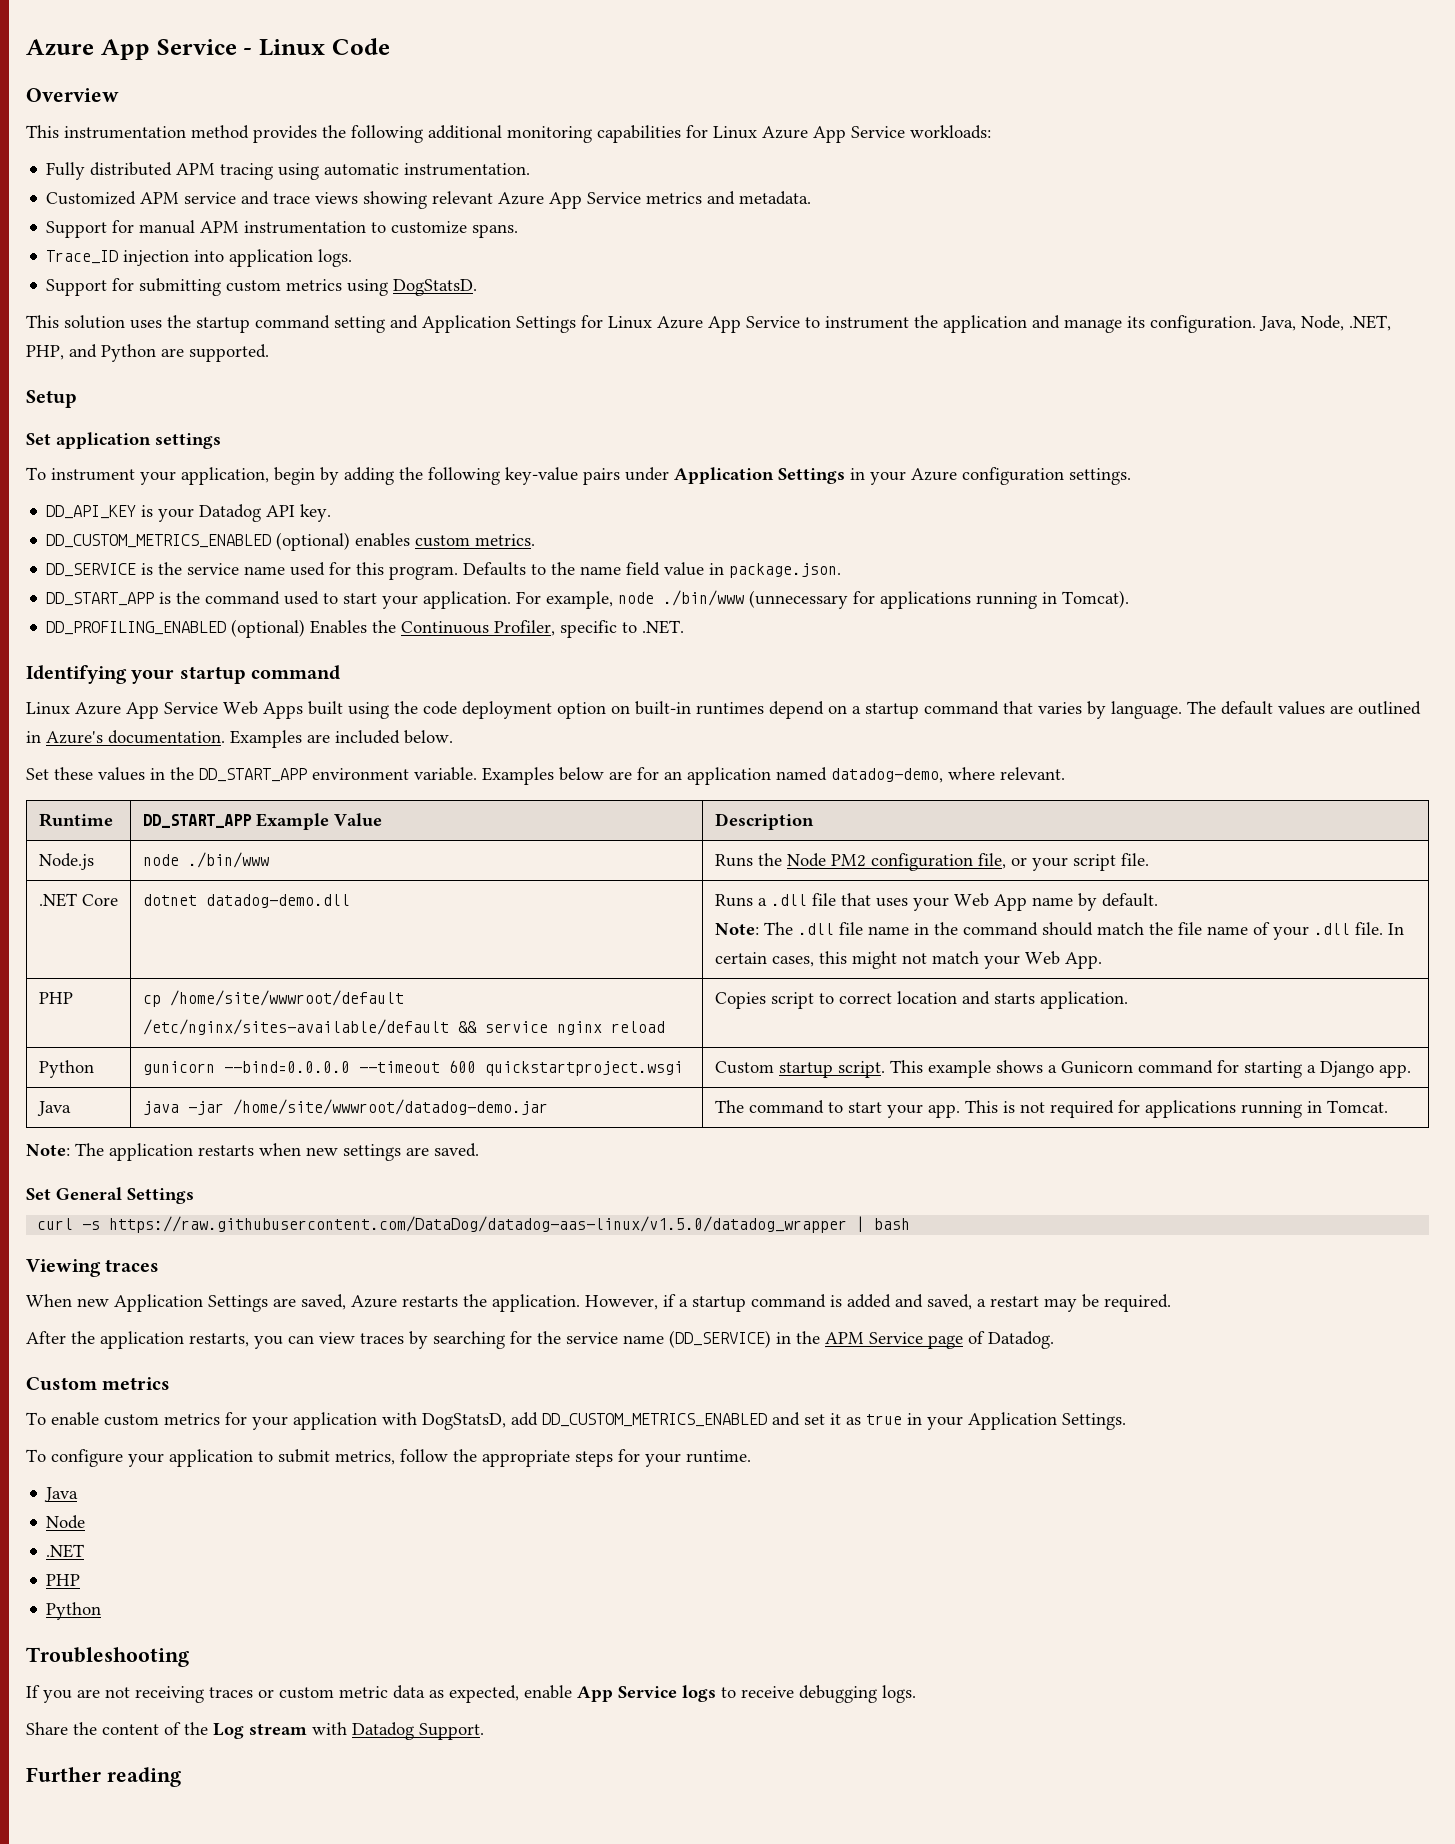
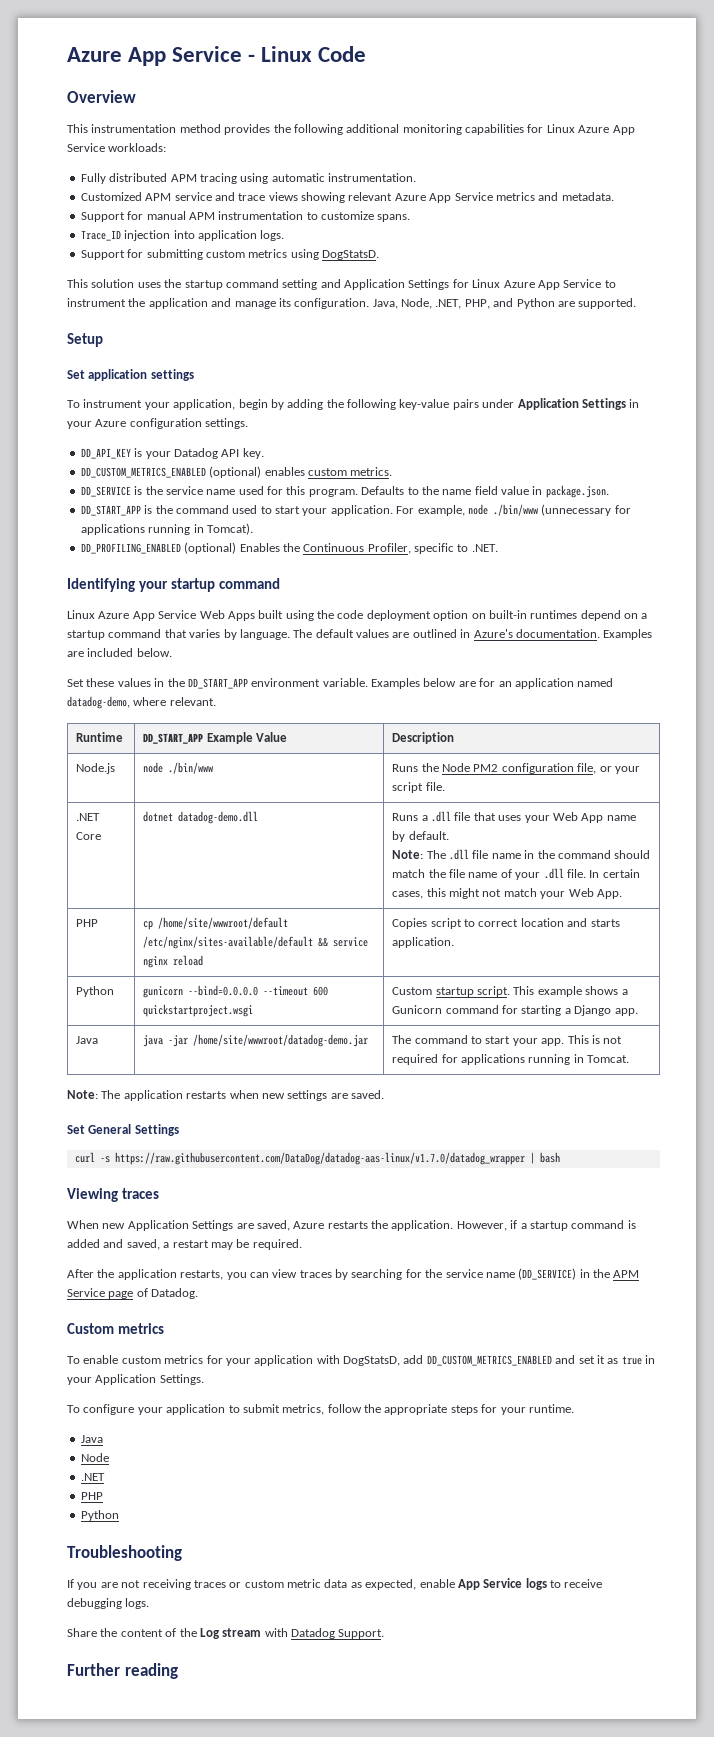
- curl -s https://raw.githubusercontent.com/DataDog/datadog-aas-linux/v1.5.0/datadog_wrapper | bash
+ curl -s https://raw.githubusercontent.com/DataDog/datadog-aas-linux/v1.7.0/datadog_wrapper | bash

